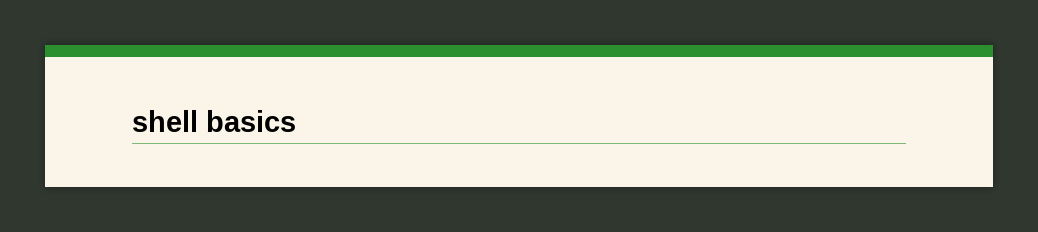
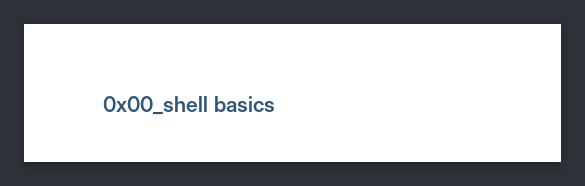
- shell basics
+ 0x00_shell basics

